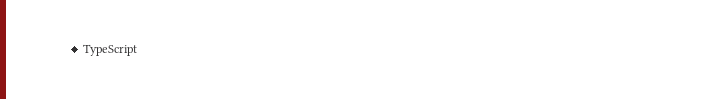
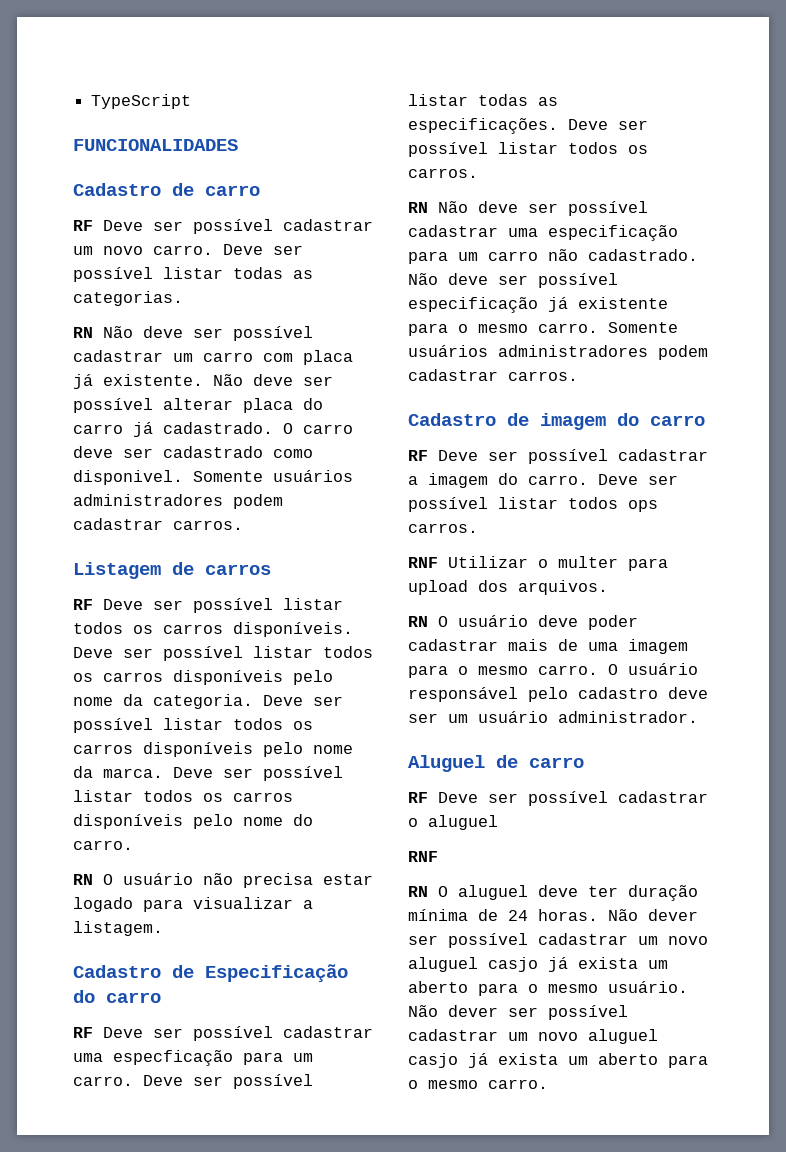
+ FUNCIONALIDADES
+ Cadastro de carro
+ RF Deve ser possível cadastrar um novo carro. Deve ser possível listar todas as categorias.
+ RN Não deve ser possível cadastrar um carro com placa já existente. Não deve ser possível alterar placa do carro já cadastrado. O carro deve ser cadastrado como disponivel. Somente usuários administradores podem cadastrar carros.
+ Listagem de carros
+ RF Deve ser possível listar todos os carros disponíveis. Deve ser possível listar todos os carros disponíveis pelo nome da categoria. Deve ser possível listar todos os carros disponíveis pelo nome da marca. Deve ser possível listar todos os carros disponíveis pelo nome do carro.
+ RN O usuário não precisa estar logado para visualizar a listagem.
+ Cadastro de Especificação do carro
+ RF Deve ser possível cadastrar uma especficação para um carro. Deve ser possível listar todas as especificações. Deve ser possível listar todos os carros.
+ RN Não deve ser possível cadastrar uma especificação para um carro não cadastrado. Não deve ser possível especificação já existente para o mesmo carro. Somente usuários administradores podem cadastrar carros.
+ Cadastro de imagem do carro
+ RF Deve ser possível cadastrar a imagem do carro. Deve ser possível listar todos ops carros.
+ RNF Utilizar o multer para upload dos arquivos.
+ RN O usuário deve poder cadastrar mais de uma imagem para o mesmo carro. O usuário responsável pelo cadastro deve ser um usuário administrador.
+ Aluguel de carro
+ RF Deve ser possível cadastrar o aluguel
+ RNF
+ RN O aluguel deve ter duração mínima de 24 horas. Não dever ser possível cadastrar um novo aluguel casjo já exista um aberto para o mesmo usuário. Não dever ser possível cadastrar um novo aluguel casjo já exista um aberto para o mesmo carro.

